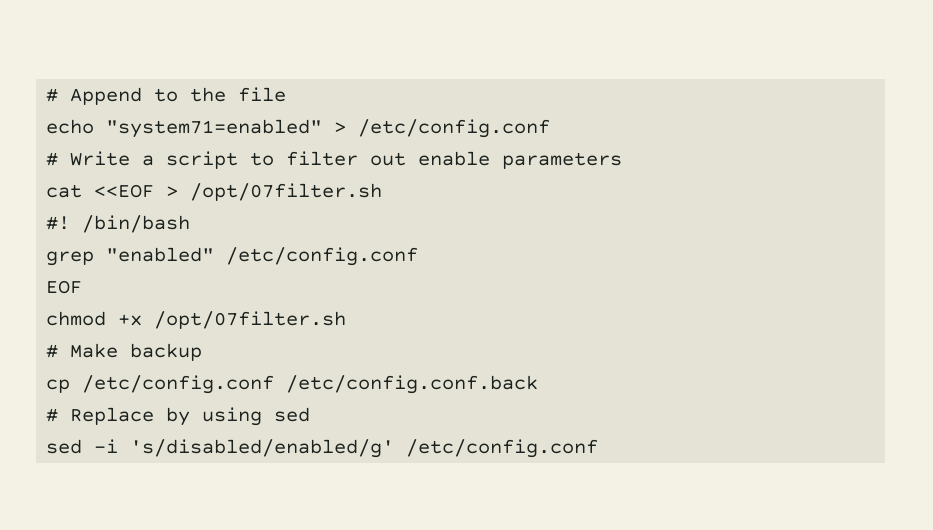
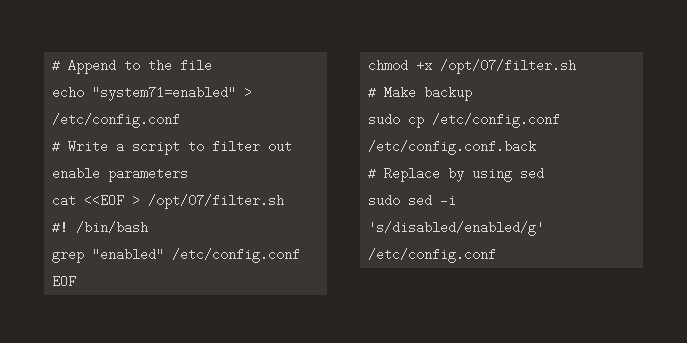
- cat <<EOF > /opt/07filter.sh
+ cat <<EOF > /opt/07/filter.sh
- chmod +x /opt/07filter.sh
+ chmod +x /opt/07/filter.sh
- cp /etc/config.conf /etc/config.conf.back
+ sudo cp /etc/config.conf /etc/config.conf.back
- sed -i 's/disabled/enabled/g' /etc/config.conf
+ sudo sed -i 's/disabled/enabled/g' /etc/config.conf

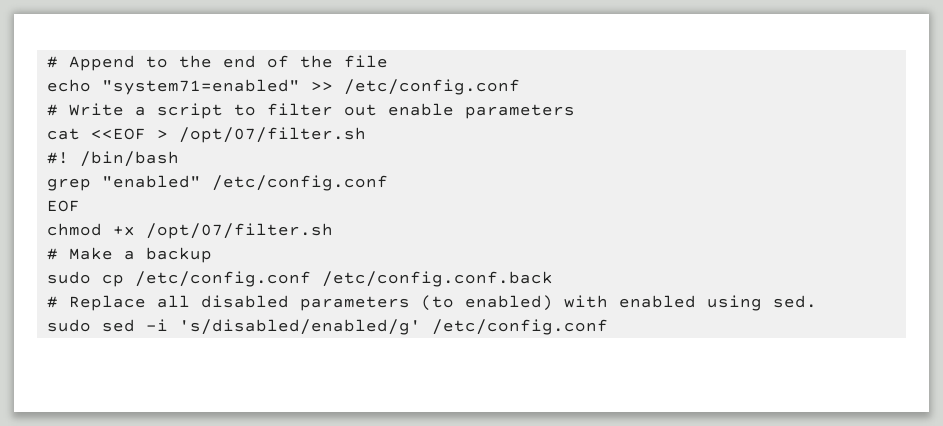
- # Append to the file
+ # Append to the end of the file
- echo "system71=enabled" > /etc/config.conf
+ echo "system71=enabled" >> /etc/config.conf
- # Make backup
+ # Make a backup
- # Replace by using sed
+ # Replace all disabled parameters (to enabled) with enabled using sed.

